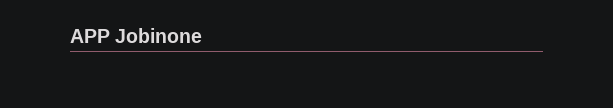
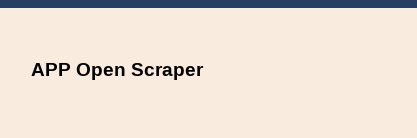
- APP Jobinone
+ APP Open Scraper

